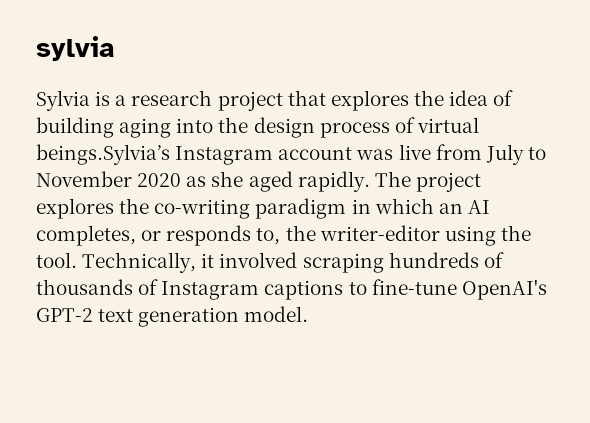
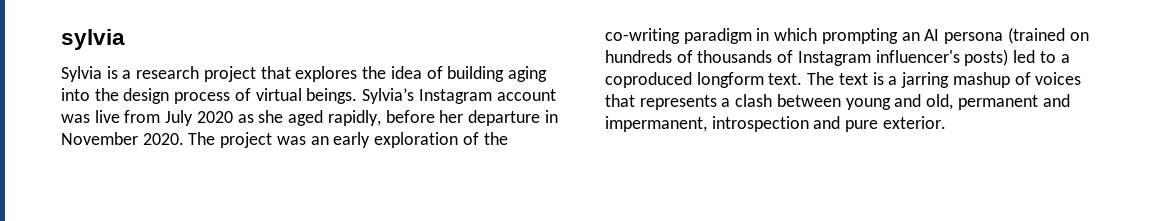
- Sylvia is a research project that explores the idea of building aging into the design process of virtual beings.Sylvia’s Instagram account was live from July to November 2020 as she aged rapidly. The project explores the co-writing paradigm in which an AI completes, or responds to, the writer-editor using the tool. Technically, it involved scraping hundreds of thousands of Instagram captions to fine-tune OpenAI's GPT-2 text generation model.
+ Sylvia is a research project that explores the idea of building aging into the design process of virtual beings. Sylvia’s Instagram account was live from July 2020 as she aged rapidly, before her departure in November 2020. The project was an early exploration of the co-writing paradigm in which prompting an AI persona (trained on hundreds of thousands of Instagram influencer's posts) led to a coproduced longform text. The text is a jarring mashup of voices that represents a clash between young and old, permanent and impermanent, introspection and pure exterior.

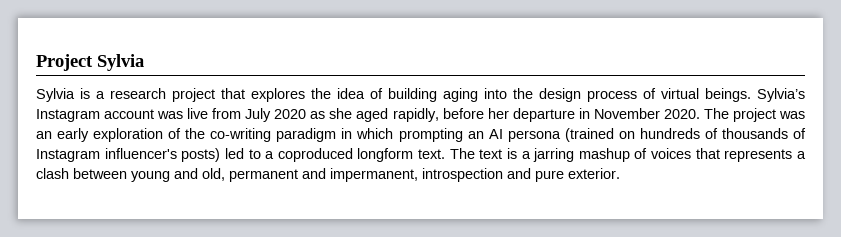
- sylvia
+ Project Sylvia

